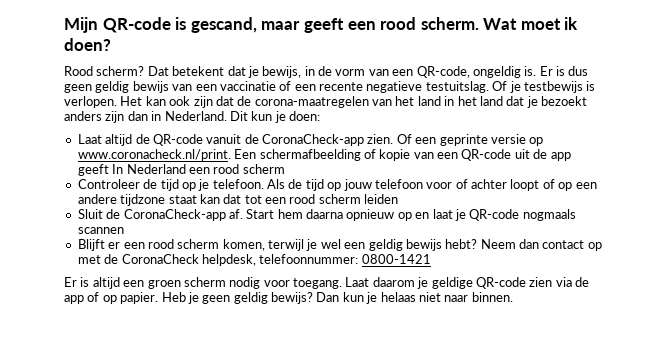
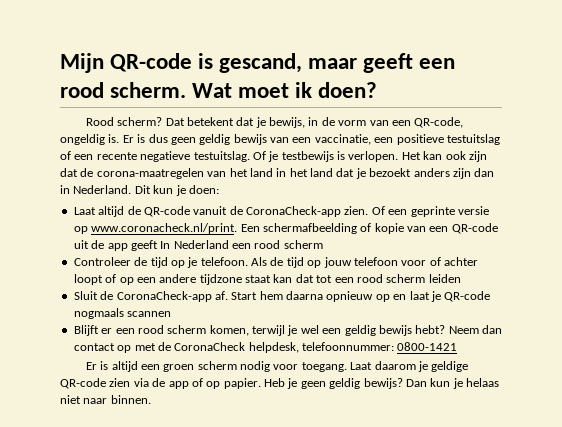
- Er is dus geen geldig bewijs van een vaccinatie of een recente negatieve testuitslag.
+ Er is dus geen geldig bewijs van een vaccinatie, een positieve testuitslag of een recente negatieve testuitslag.

